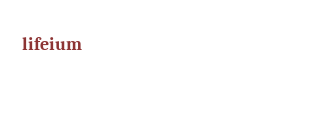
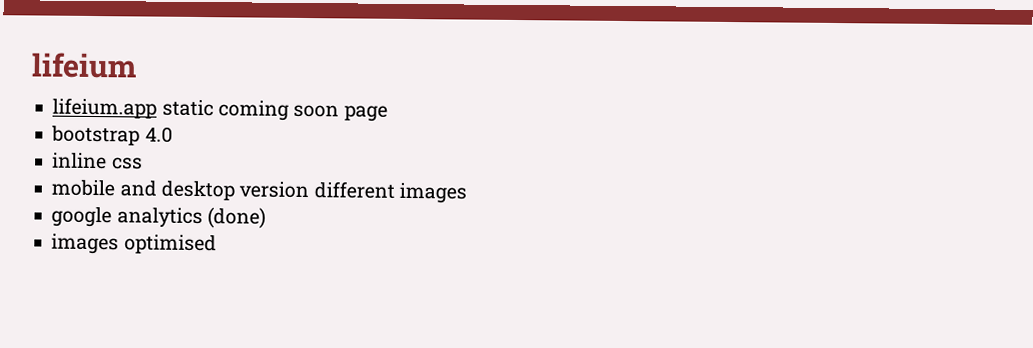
+ lifeium.app static coming soon page
+ bootstrap 4.0
+ inline css
+ mobile and desktop version different images
+ google analytics (done)
+ images optimised

